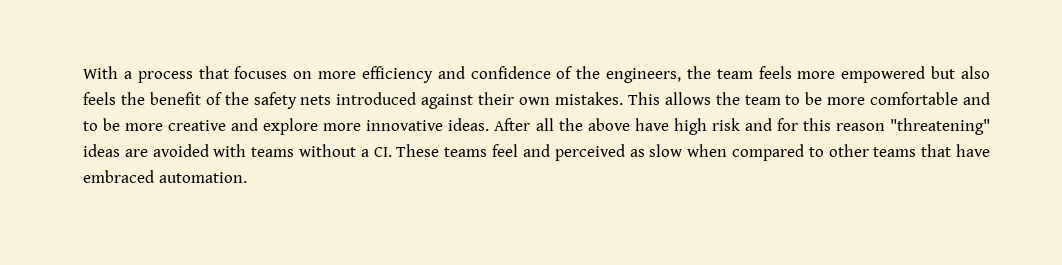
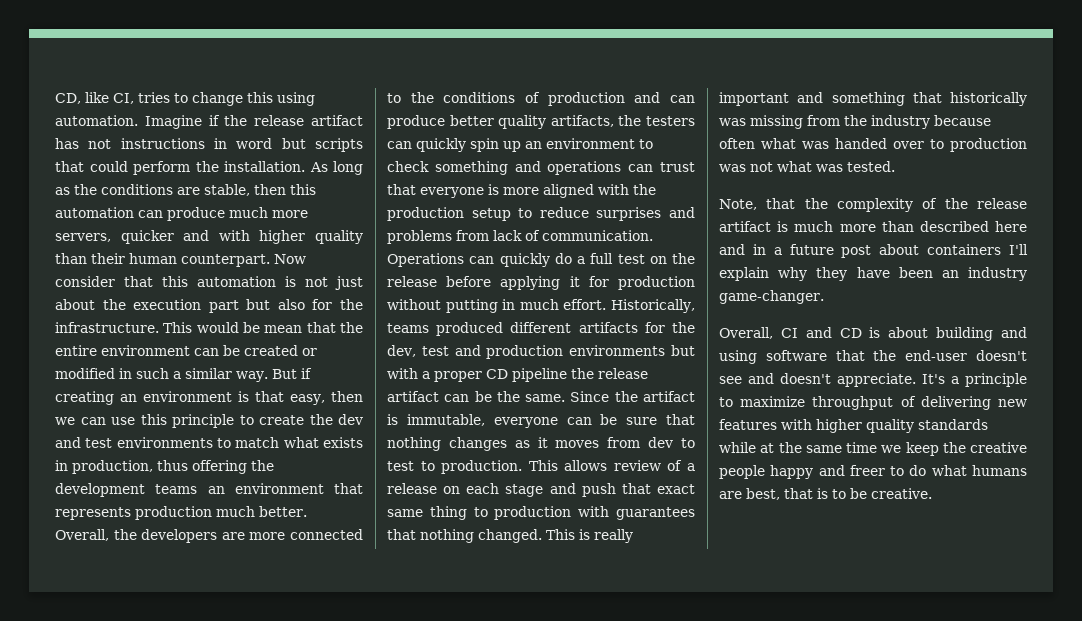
- With a process that focuses on more efficiency and confidence of the engineers, the team feels more empowered but also feels the benefit of the safety nets introduced against their own mistakes. This allows the team to be more comfortable and to be more creative and explore more innovative ideas. After all the above have high risk and for this reason "threatening" ideas are avoided with teams without a CI. These teams feel and perceived as slow when compared to other teams that have embraced automation.
+ CD, like CI, tries to change this using automation. Imagine if the release artifact has not instructions in word but scripts that could perform the installation. As long as the conditions are stable, then this automation can produce much more servers, quicker and with higher quality than their human counterpart. Now consider that this automation is not just about the execution part but also for the infrastructure. This would be mean that the entire environment can be created or modified in such a similar way. But if creating an environment is that easy, then we can use this principle to create the dev and test environments to match what exists in production, thus offering the development teams an environment that represents production much better. Overall, the developers are more connected to the conditions of production and can produce better quality artifacts, the testers can quickly spin up an environment to check something and operations can trust that everyone is more aligned with the production setup to reduce surprises and problems from lack of communication. Operations can quickly do a full test on the release before applying it for production without putting in much effort. Historically, teams produced different artifacts for the dev, test and production environments but with a proper CD pipeline the release artifact can be the same. Since the artifact is immutable, everyone can be sure that nothing changes as it moves from dev to test to production. This allows review of a release on each stage and push that exact same thing to production with guarantees that nothing changed. This is really important and something that historically was missing from the industry because often what was handed over to production was not what was tested.
+ Note, that the complexity of the release artifact is much more than described here and in a future post about containers I'll explain why they have been an industry game-changer.
+ Overall, CI and CD is about building and using software that the end-user doesn't see and doesn't appreciate. It's a principle to maximize throughput of delivering new features with higher quality standards while at the same time we keep the creative people happy and freer to do what humans are best, that is to be creative.

